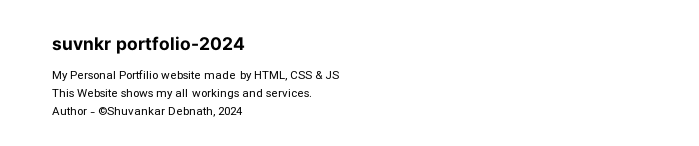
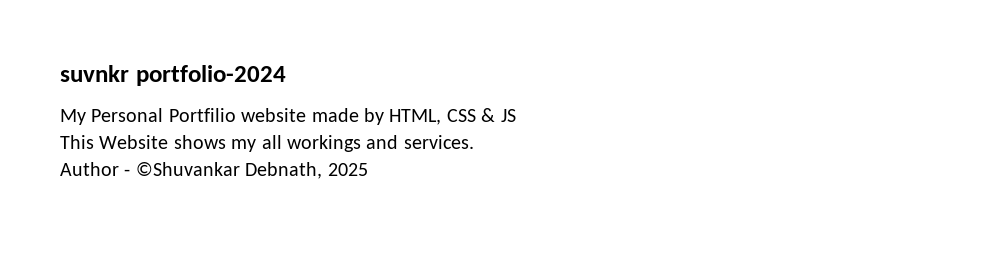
- Author - ©Shuvankar Debnath, 2024
+ Author - ©Shuvankar Debnath, 2025

